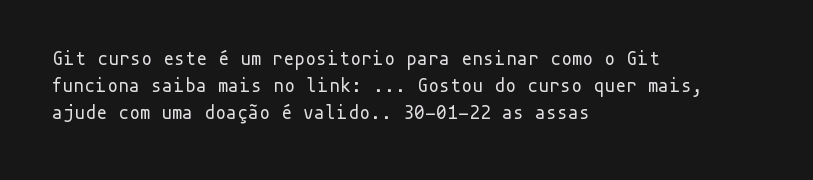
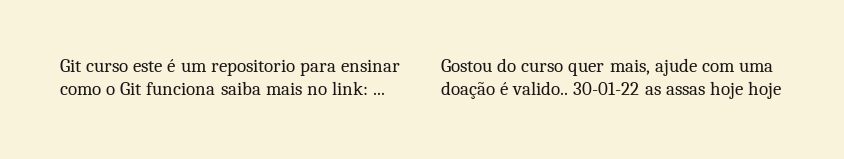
- 30-01-22 as assas
+ 30-01-22 as assas hoje hoje

